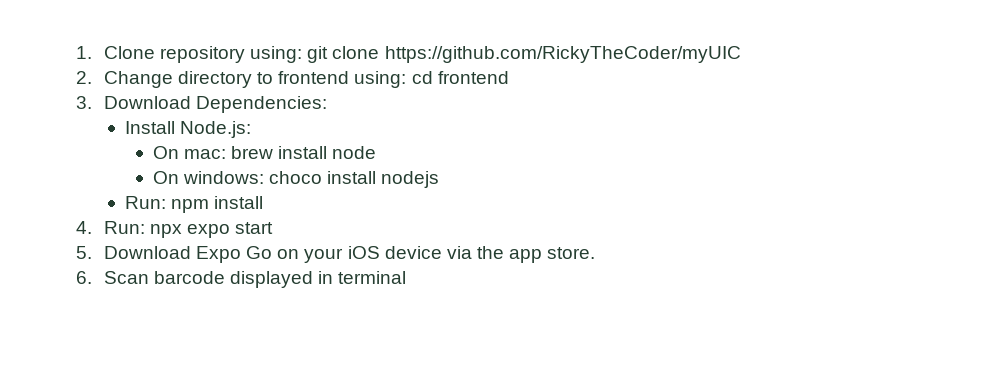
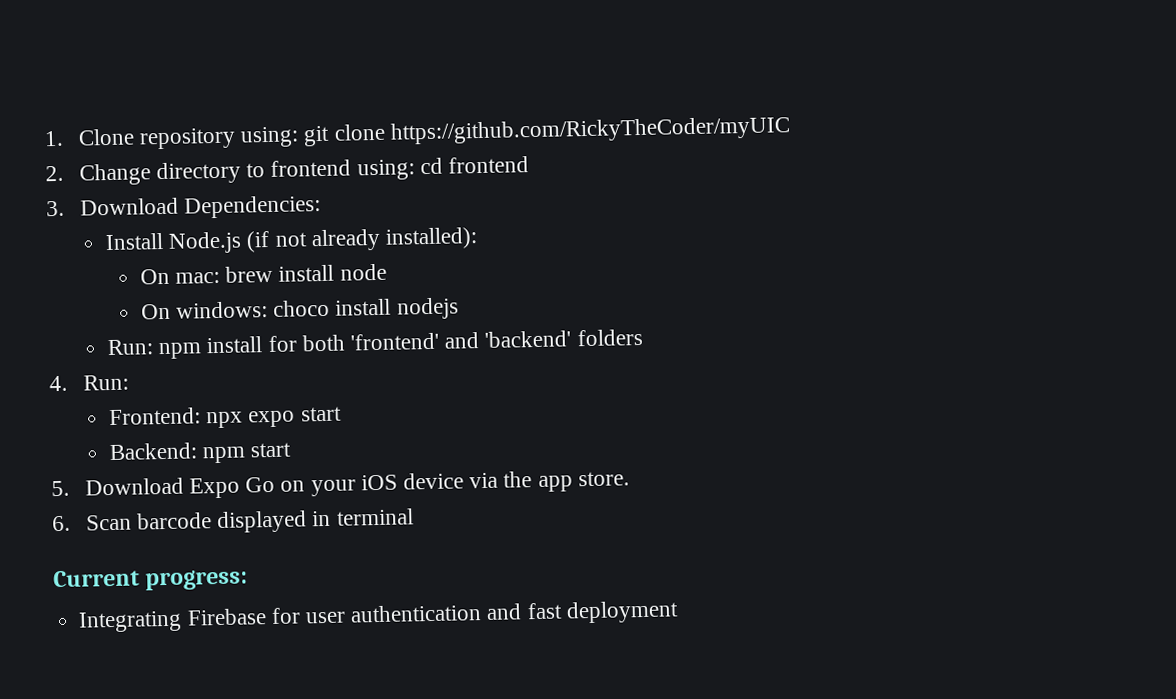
- Install Node.js:
+ Install Node.js (if not already installed):
- Run: npm install
+ Run: npm install for both 'frontend' and 'backend' folders
- 4. Run: npx expo start
+ 4. Run:
+ Frontend: npx expo start
+ Backend: npm start
+ Current progress:
+ Integrating Firebase for user authentication and fast deployment

